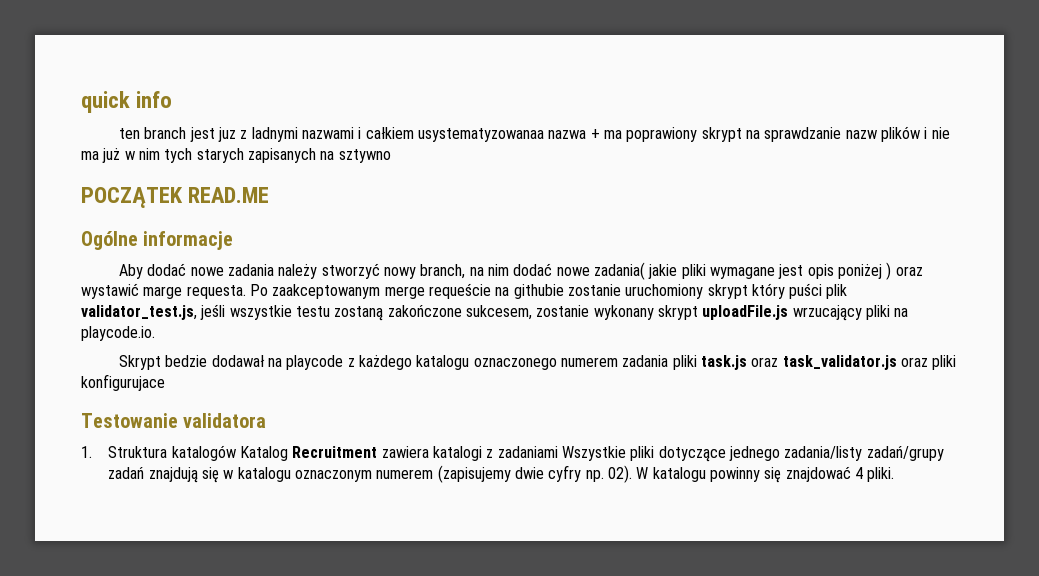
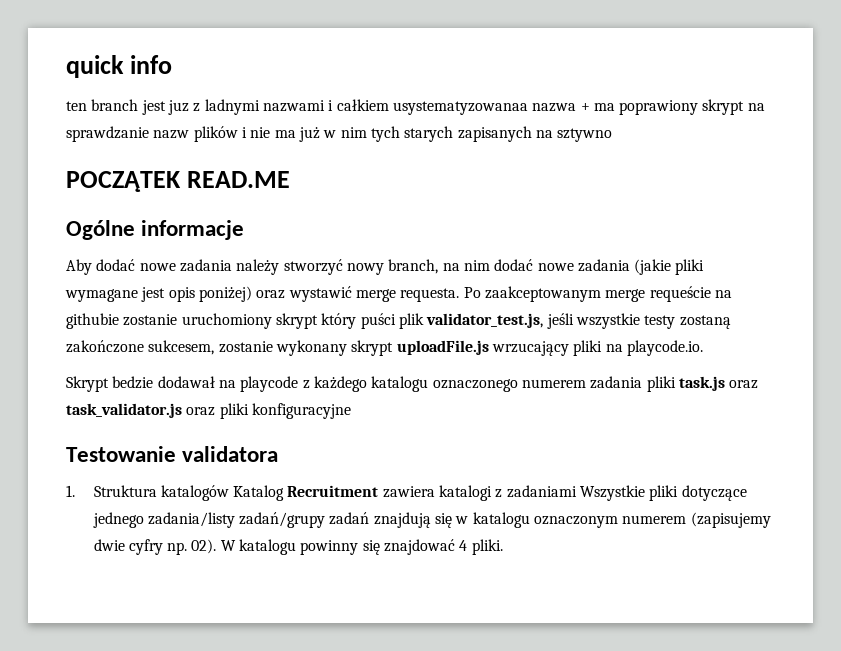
- Aby dodać nowe zadania należy stworzyć nowy branch, na nim dodać nowe zadania( jakie pliki wymagane jest opis poniżej ) oraz wystawić marge requesta.
+ Aby dodać nowe zadania należy stworzyć nowy branch, na nim dodać nowe zadania (jakie pliki wymagane jest opis poniżej) oraz wystawić merge requesta.
- Po zaakceptowanym merge requeście na githubie zostanie uruchomiony skrypt który puści plik validator_test.js, jeśli wszystkie testu zostaną zakończone sukcesem, zostanie wykonany skrypt uploadFile.js wrzucający pliki na playcode.io.
+ Po zaakceptowanym merge requeście na githubie zostanie uruchomiony skrypt który puści plik validator_test.js, jeśli wszystkie testy zostaną zakończone sukcesem, zostanie wykonany skrypt uploadFile.js wrzucający pliki na playcode.io.
- Skrypt bedzie dodawał na playcode z każdego katalogu oznaczonego numerem zadania pliki task.js oraz task_validator.js oraz pliki konfigurujace
+ Skrypt bedzie dodawał na playcode z każdego katalogu oznaczonego numerem zadania pliki task.js oraz task_validator.js oraz pliki konfiguracyjne

